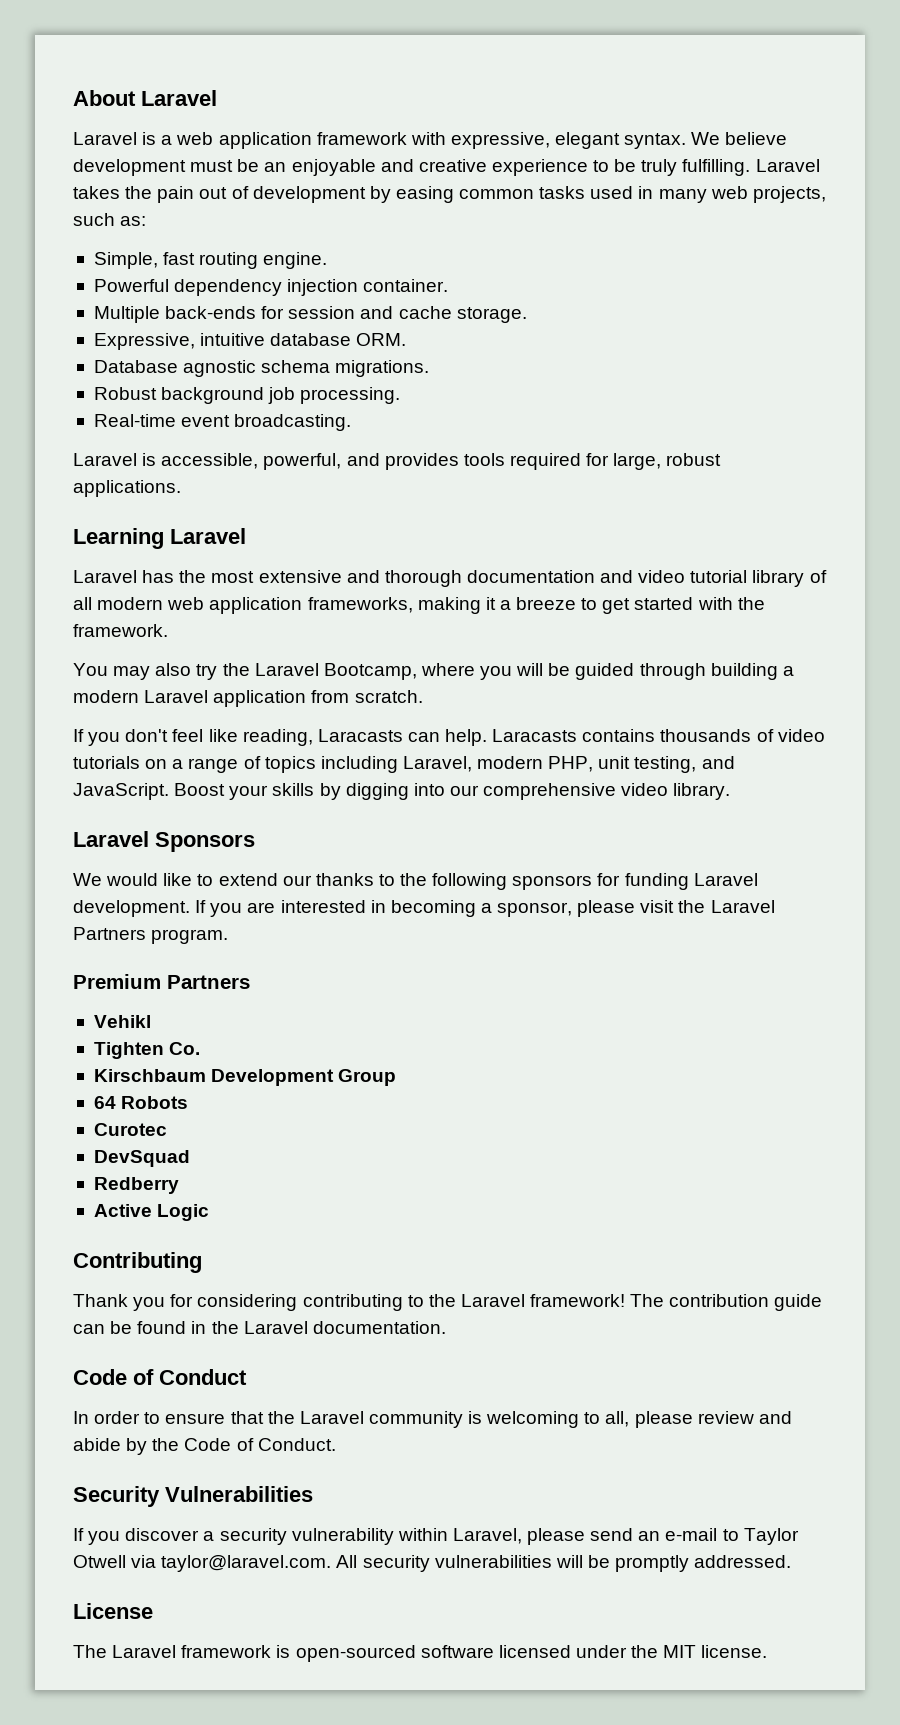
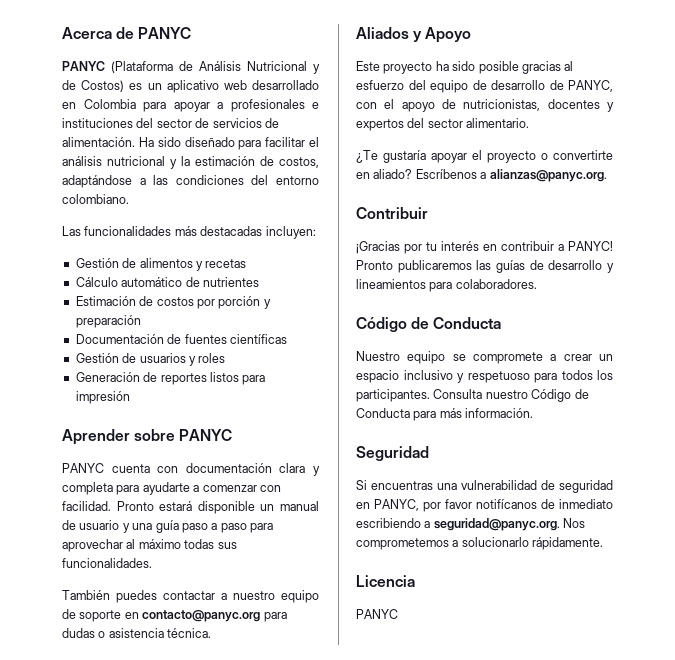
- About Laravel
- Laravel is a web application framework with expressive, elegant syntax. We believe development must be an enjoyable and creative experience to be truly fulfilling. Laravel takes the pain out of development by easing common tasks used in many web projects, such as:
- Simple, fast routing engine.
- Powerful dependency injection container.
- Multiple back-ends for session and cache storage.
- Expressive, intuitive database ORM.
- Database agnostic schema migrations.
- Robust background job processing.
- Real-time event broadcasting.
- Laravel is accessible, powerful, and provides tools required for large, robust applications.
- Learning Laravel
- Laravel has the most extensive and thorough documentation and video tutorial library of all modern web application frameworks, making it a breeze to get started with the framework.
- You may also try the Laravel Bootcamp, where you will be guided through building a modern Laravel application from scratch.
- If you don't feel like reading, Laracasts can help. Laracasts contains thousands of video tutorials on a range of topics including Laravel, modern PHP, unit testing, and JavaScript. Boost your skills by digging into our comprehensive video library.
- Laravel Sponsors
- We would like to extend our thanks to the following sponsors for funding Laravel development. If you are interested in becoming a sponsor, please visit the Laravel Partners program.
- Premium Partners
- Vehikl
- Tighten Co.
- Kirschbaum Development Group
- 64 Robots
- Curotec
- DevSquad
- Redberry
- Active Logic
- Contributing
- Thank you for considering contributing to the Laravel framework! The contribution guide can be found in the Laravel documentation.
- Code of Conduct
- In order to ensure that the Laravel community is welcoming to all, please review and abide by the Code of Conduct.
- Security Vulnerabilities
- If you discover a security vulnerability within Laravel, please send an e-mail to Taylor Otwell via taylor@laravel.com. All security vulnerabilities will be promptly addressed.
- License
- The Laravel framework is open-sourced software licensed under the MIT license.
+ Acerca de PANYC
+ PANYC (Plataforma de Análisis Nutricional y de Costos) es un aplicativo web desarrollado en Colombia para apoyar a profesionales e instituciones del sector de servicios de alimentación. Ha sido diseñado para facilitar el análisis nutricional y la estimación de costos, adaptándose a las condiciones del entorno colombiano.
+ Las funcionalidades más destacadas incluyen:
+ Gestión de alimentos y recetas
+ Cálculo automático de nutrientes
+ Estimación de costos por porción y preparación
+ Documentación de fuentes científicas
+ Gestión de usuarios y roles
+ Generación de reportes listos para impresión
+ Aprender sobre PANYC
+ PANYC cuenta con documentación clara y completa para ayudarte a comenzar con facilidad. Pronto estará disponible un manual de usuario y una guía paso a paso para aprovechar al máximo todas sus funcionalidades.
+ También puedes contactar a nuestro equipo de soporte en contacto@panyc.org para dudas o asistencia técnica.
+ Aliados y Apoyo
+ Este proyecto ha sido posible gracias al esfuerzo del equipo de desarrollo de PANYC, con el apoyo de nutricionistas, docentes y expertos del sector alimentario.
+ ¿Te gustaría apoyar el proyecto o convertirte en aliado? Escríbenos a alianzas@panyc.org.
+ Contribuir
+ ¡Gracias por tu interés en contribuir a PANYC! Pronto publicaremos las guías de desarrollo y lineamientos para colaboradores.
+ Código de Conducta
+ Nuestro equipo se compromete a crear un espacio inclusivo y respetuoso para todos los participantes. Consulta nuestro Código de Conducta para más información.
+ Seguridad
+ Si encuentras una vulnerabilidad de seguridad en PANYC, por favor notifícanos de inmediato escribiendo a seguridad@panyc.org. Nos comprometemos a solucionarlo rápidamente.
+ Licencia
+ PANYC

